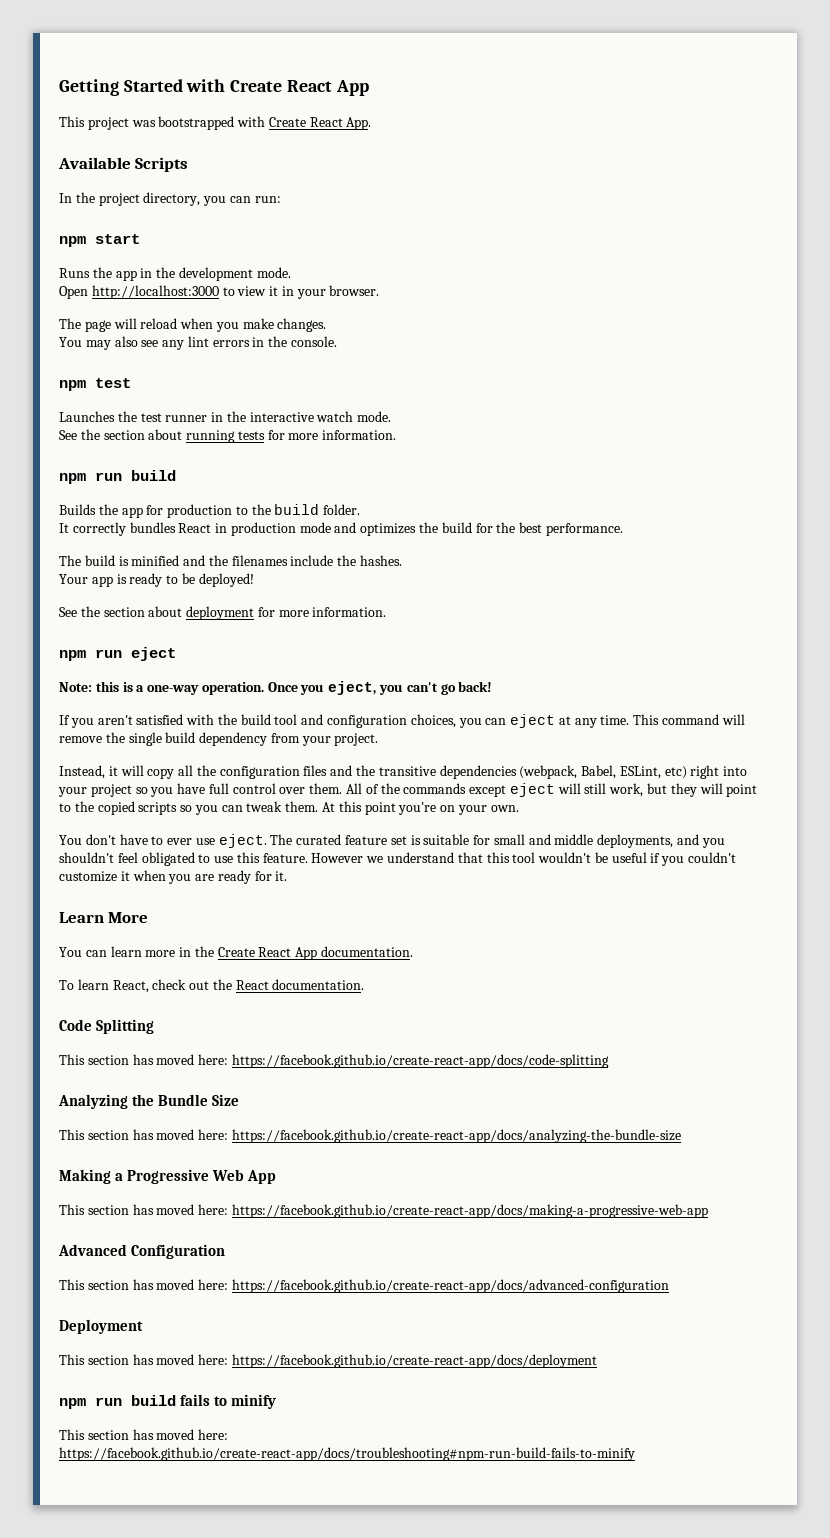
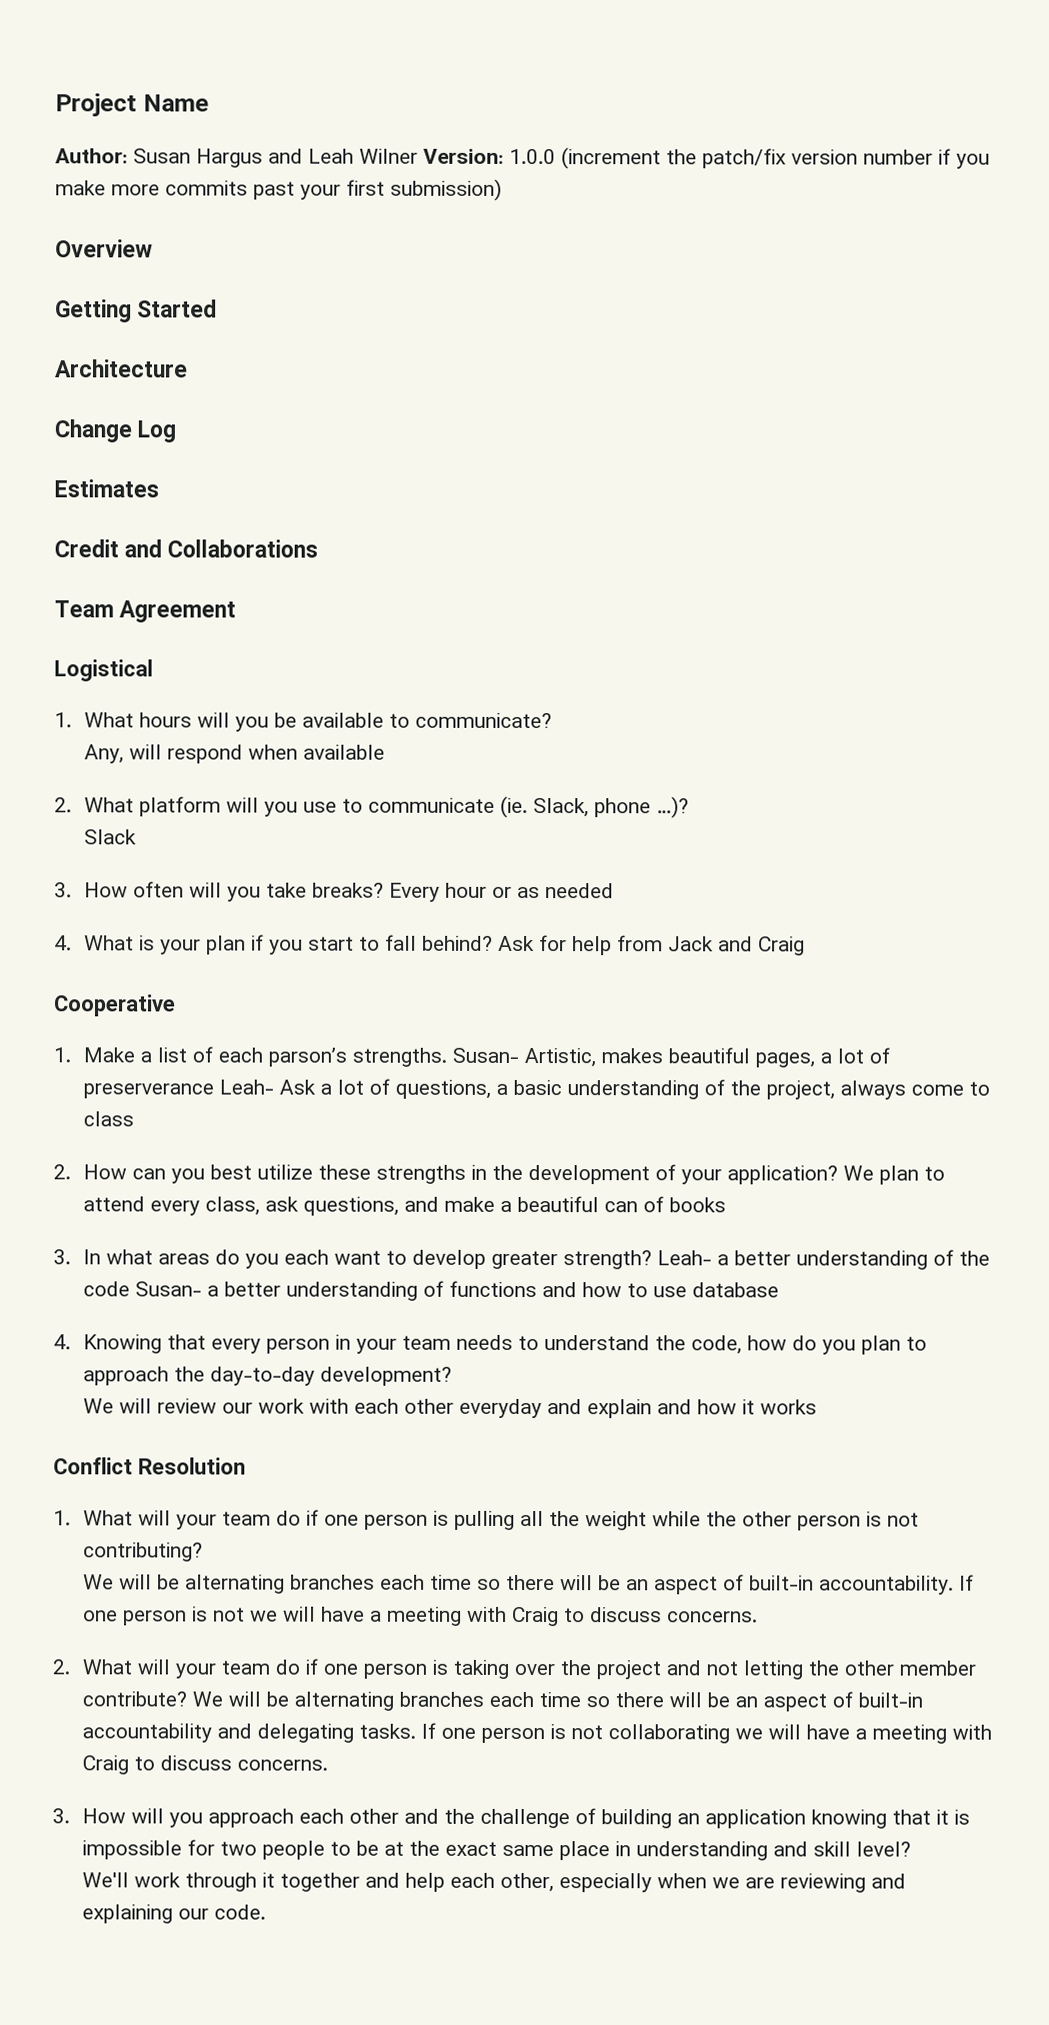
- Getting Started with Create React App
- This project was bootstrapped with Create React App.
- Available Scripts
- In the project directory, you can run:
- npm start
- Runs the app in the development mode.
- Open http://localhost:3000 to view it in your browser.
- The page will reload when you make changes.
- You may also see any lint errors in the console.
- npm test
- Launches the test runner in the interactive watch mode.
- See the section about running tests for more information.
- npm run build
- Builds the app for production to the build folder.
- It correctly bundles React in production mode and optimizes the build for the best performance.
- The build is minified and the filenames include the hashes.
- Your app is ready to be deployed!
- See the section about deployment for more information.
- npm run eject
- Note: this is a one-way operation. Once you eject, you can't go back!
- If you aren't satisfied with the build tool and configuration choices, you can eject at any time. This command will remove the single build dependency from your project.
- Instead, it will copy all the configuration files and the transitive dependencies (webpack, Babel, ESLint, etc) right into your project so you have full control over them. All of the commands except eject will still work, but they will point to the copied scripts so you can tweak them. At this point you're on your own.
- You don't have to ever use eject. The curated feature set is suitable for small and middle deployments, and you shouldn't feel obligated to use this feature. However we understand that this tool wouldn't be useful if you couldn't customize it when you are ready for it.
- Learn More
- You can learn more in the Create React App documentation.
- To learn React, check out the React documentation.
- Code Splitting
- This section has moved here: https://facebook.github.io/create-react-app/docs/code-splitting
- Analyzing the Bundle Size
- This section has moved here: https://facebook.github.io/create-react-app/docs/analyzing-the-bundle-size
- Making a Progressive Web App
- This section has moved here: https://facebook.github.io/create-react-app/docs/making-a-progressive-web-app
- Advanced Configuration
- This section has moved here: https://facebook.github.io/create-react-app/docs/advanced-configuration
- Deployment
- This section has moved here: https://facebook.github.io/create-react-app/docs/deployment
- npm run build fails to minify
- This section has moved here: https://facebook.github.io/create-react-app/docs/troubleshooting#npm-run-build-fails-to-minify
+ Project Name
+ Author: Susan Hargus and Leah Wilner Version: 1.0.0 (increment the patch/fix version number if you make more commits past your first submission)
+ Overview
+ Getting Started
+ Architecture
+ Change Log
+ Estimates
+ Credit and Collaborations
+ Team Agreement
+ Logistical
+ 1. What hours will you be available to communicate?
+ Any, will respond when available
+ 2. What platform will you use to communicate (ie. Slack, phone …)?
+ Slack
+ 3. How often will you take breaks? Every hour or as needed
+ 4. What is your plan if you start to fall behind? Ask for help from Jack and Craig
+ Cooperative
+ 1. Make a list of each parson’s strengths. Susan- Artistic, makes beautiful pages, a lot of preserverance Leah- Ask a lot of questions, a basic understanding of the project, always come to class
+ 2. How can you best utilize these strengths in the development of your application? We plan to attend every class, ask questions, and make a beautiful can of books
+ 3. In what areas do you each want to develop greater strength? Leah- a better understanding of the code Susan- a better understanding of functions and how to use database
+ 4. Knowing that every person in your team needs to understand the code, how do you plan to approach the day-to-day development?
+ We will review our work with each other everyday and explain and how it works
+ Conflict Resolution
+ 1. What will your team do if one person is pulling all the weight while the other person is not contributing?
+ We will be alternating branches each time so there will be an aspect of built-in accountability. If one person is not we will have a meeting with Craig to discuss concerns.
+ 2. What will your team do if one person is taking over the project and not letting the other member contribute? We will be alternating branches each time so there will be an aspect of built-in accountability and delegating tasks. If one person is not collaborating we will have a meeting with Craig to discuss concerns.
+ 3. How will you approach each other and the challenge of building an application knowing that it is impossible for two people to be at the exact same place in understanding and skill level?
+ We'll work through it together and help each other, especially when we are reviewing and explaining our code.

